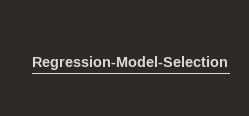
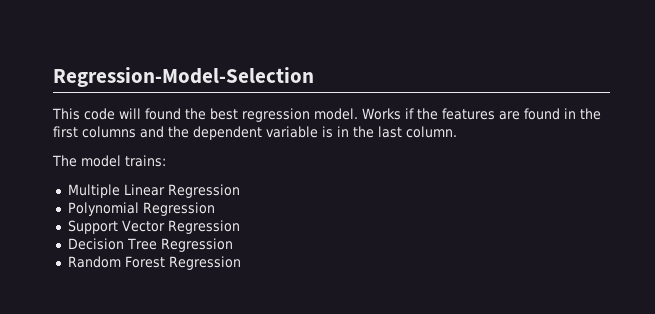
+ This code will found the best regression model. Works if the features are found in the first columns and the dependent variable is in the last column.
+ The model trains:
+ Multiple Linear Regression
+ Polynomial Regression
+ Support Vector Regression
+ Decision Tree Regression
+ Random Forest Regression

